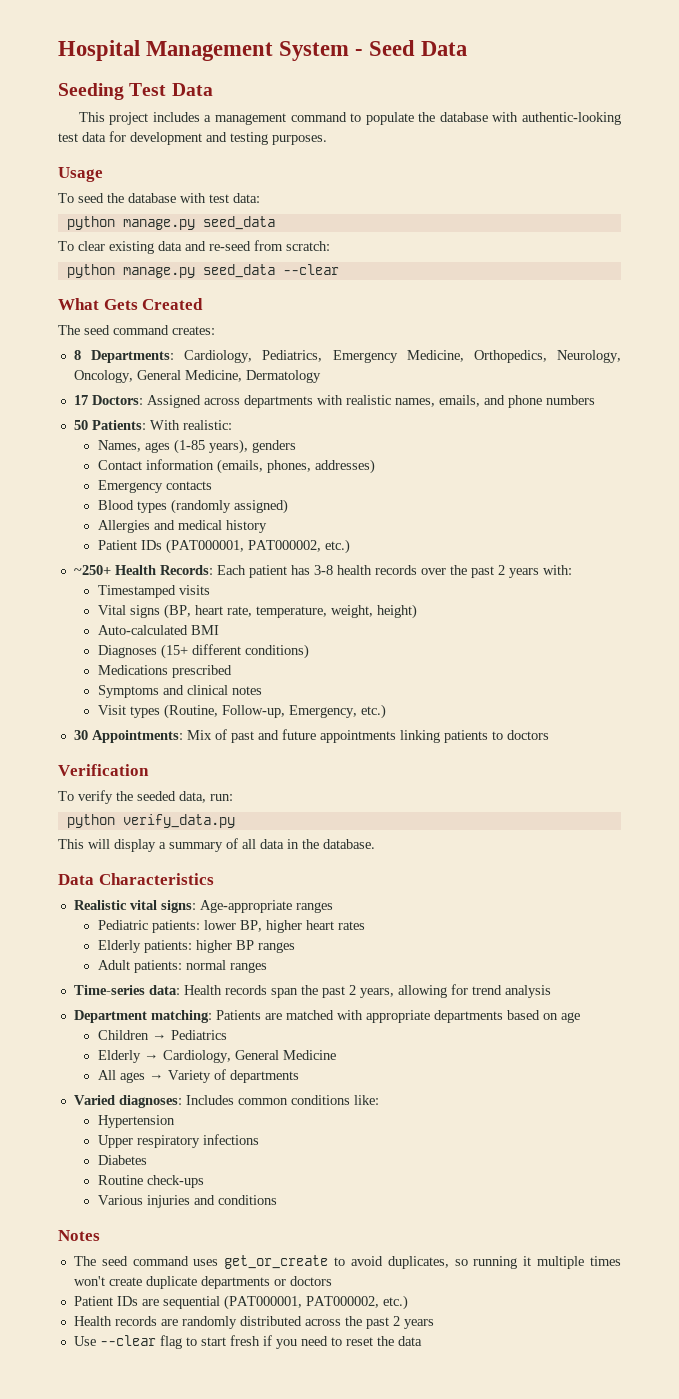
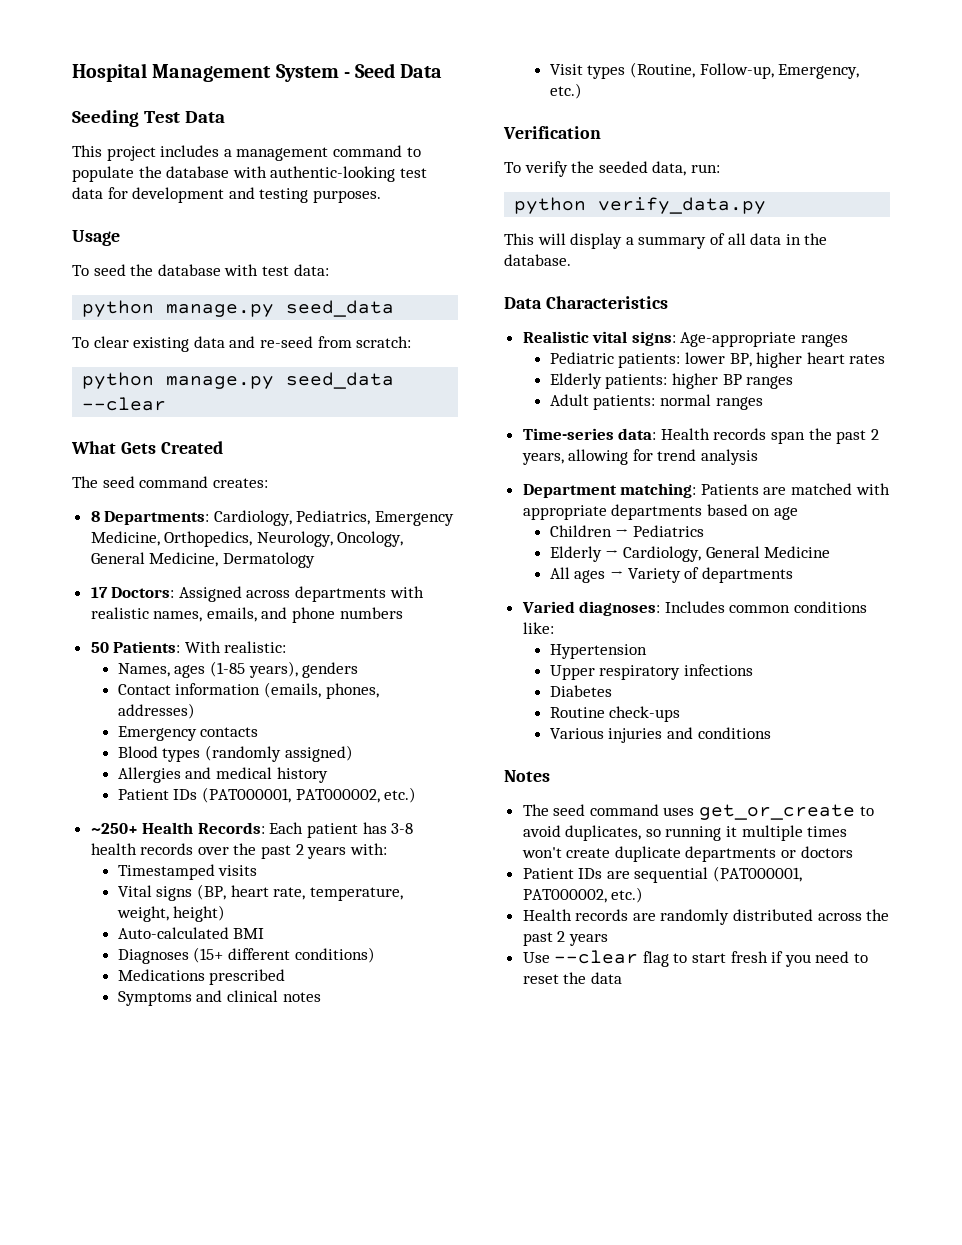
- 30 Appointments: Mix of past and future appointments linking patients to doctors

